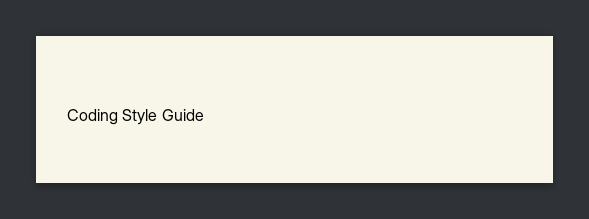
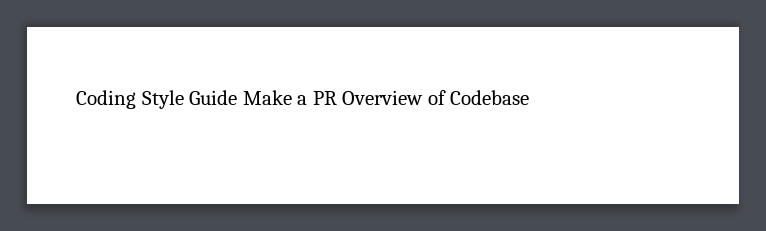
- Coding Style Guide
+ Coding Style Guide Make a PR Overview of Codebase

